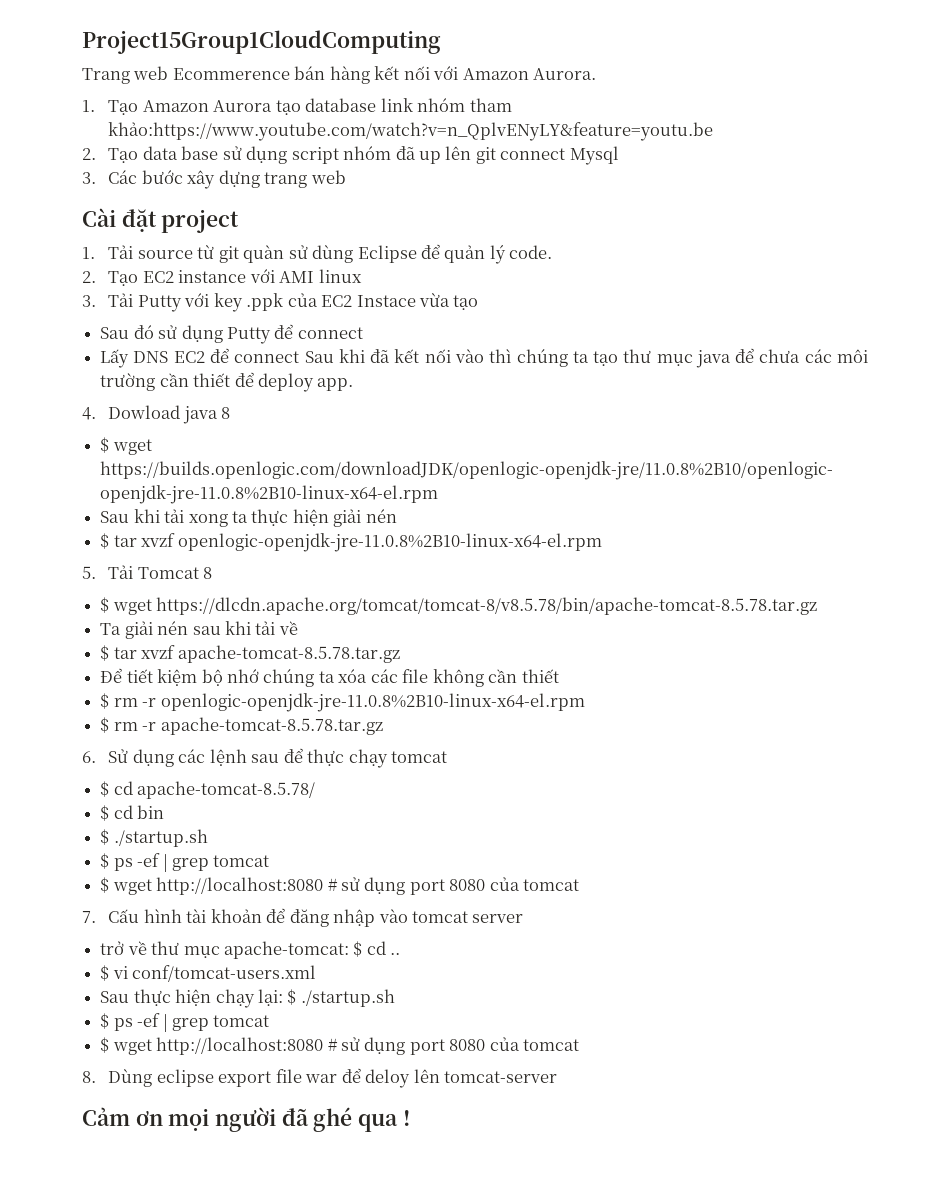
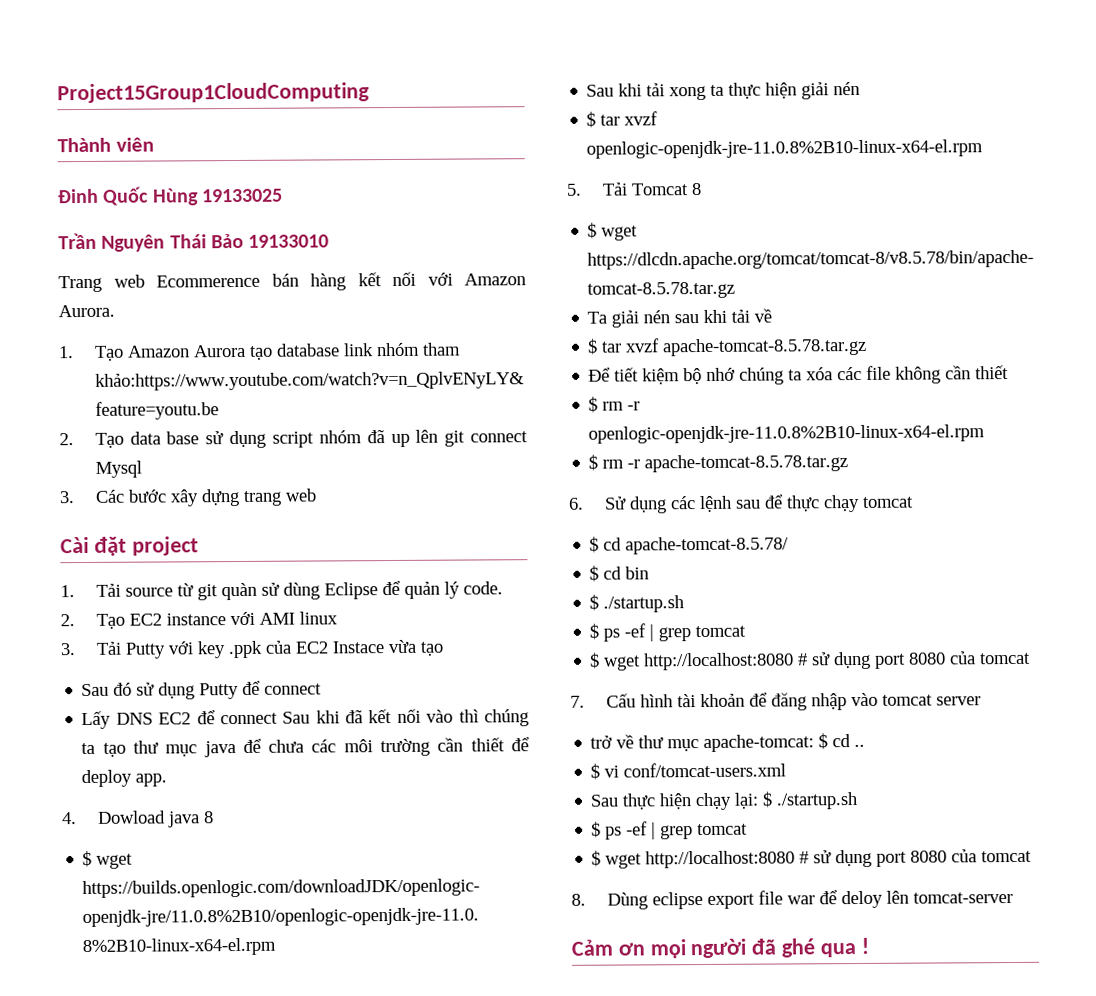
+ Thành viên
+ Đinh Quốc Hùng 19133025
+ Trần Nguyên Thái Bảo 19133010

